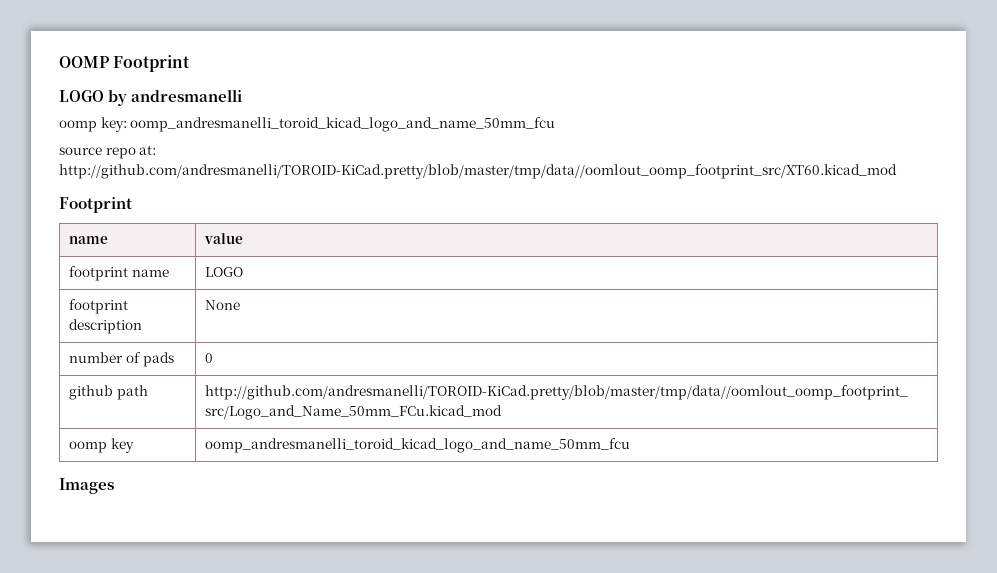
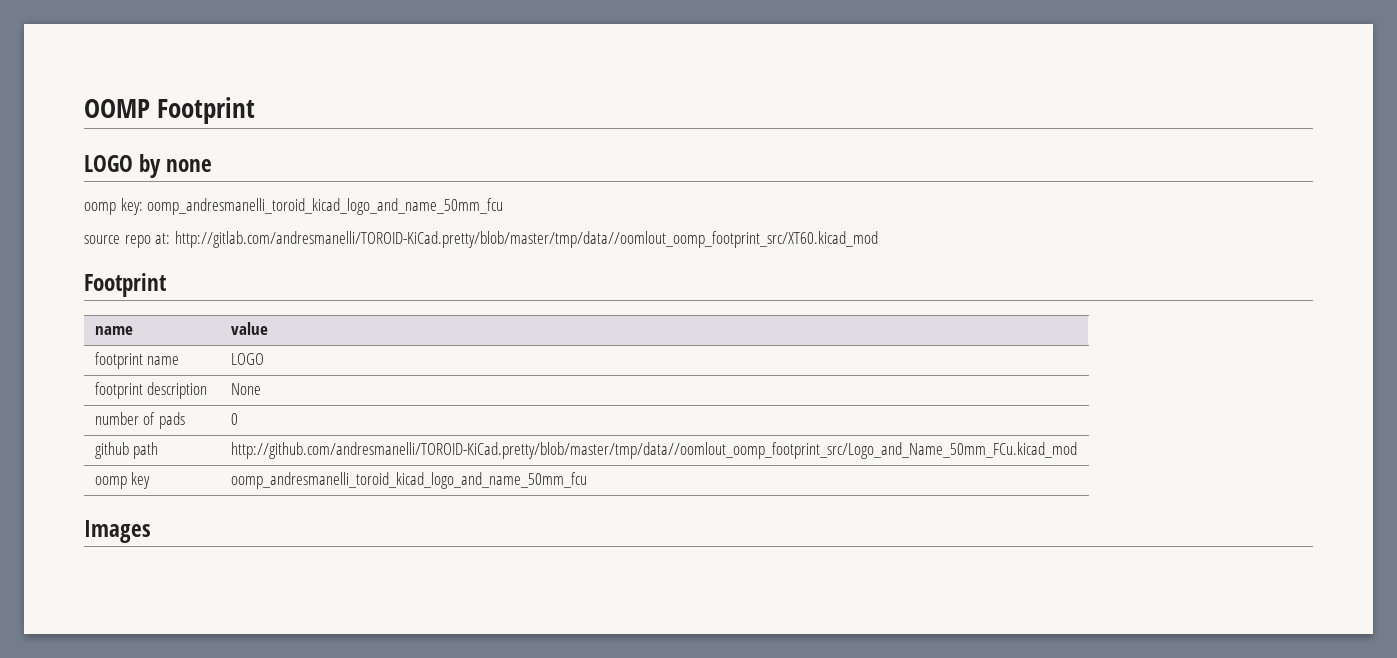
- LOGO by andresmanelli
+ LOGO by none
- source repo at: http://github.com/andresmanelli/TOROID-KiCad.pretty/blob/master/tmp/data//oomlout_oomp_footprint_src/XT60.kicad_mod
+ source repo at: http://gitlab.com/andresmanelli/TOROID-KiCad.pretty/blob/master/tmp/data//oomlout_oomp_footprint_src/XT60.kicad_mod

